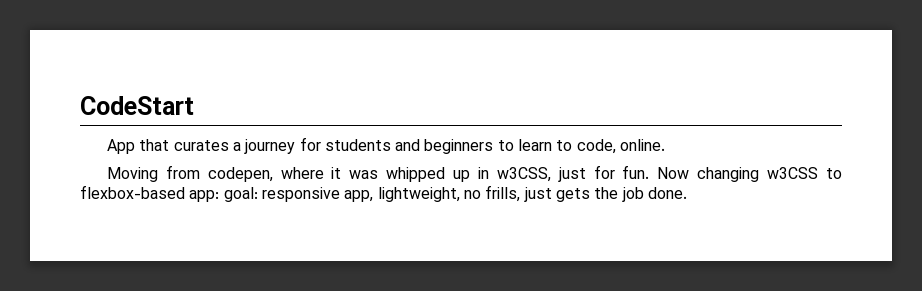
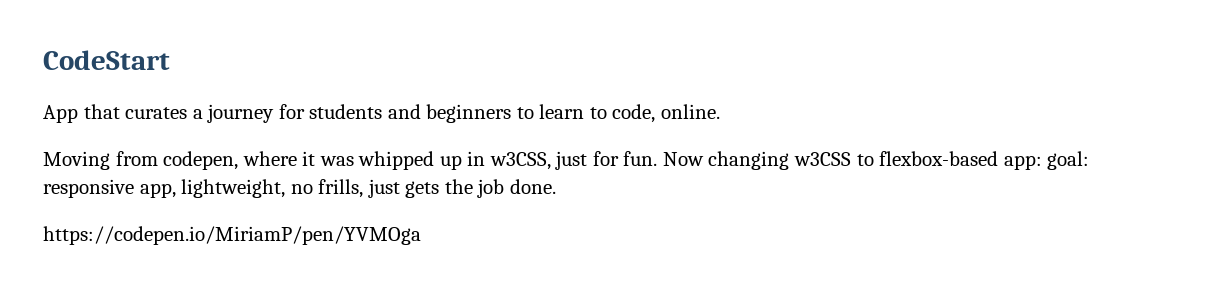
+ https://codepen.io/MiriamP/pen/YVMOga

